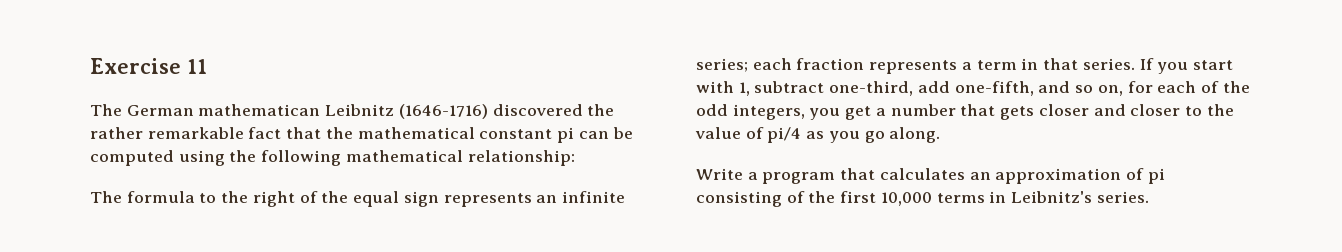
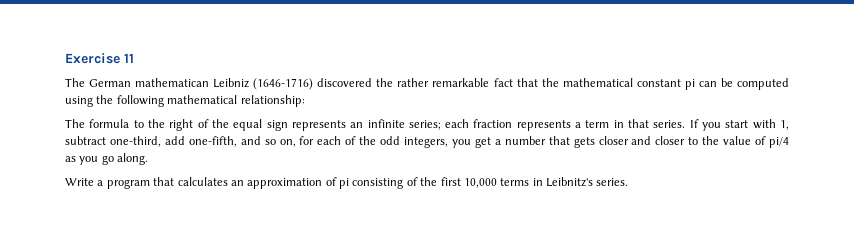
- The German mathematican Leibnitz (1646-1716) discovered the rather remarkable fact that the mathematical constant pi can be computed using the following mathematical relationship:
+ The German mathematican Leibniz (1646-1716) discovered the rather remarkable fact that the mathematical constant pi can be computed using the following mathematical relationship:

